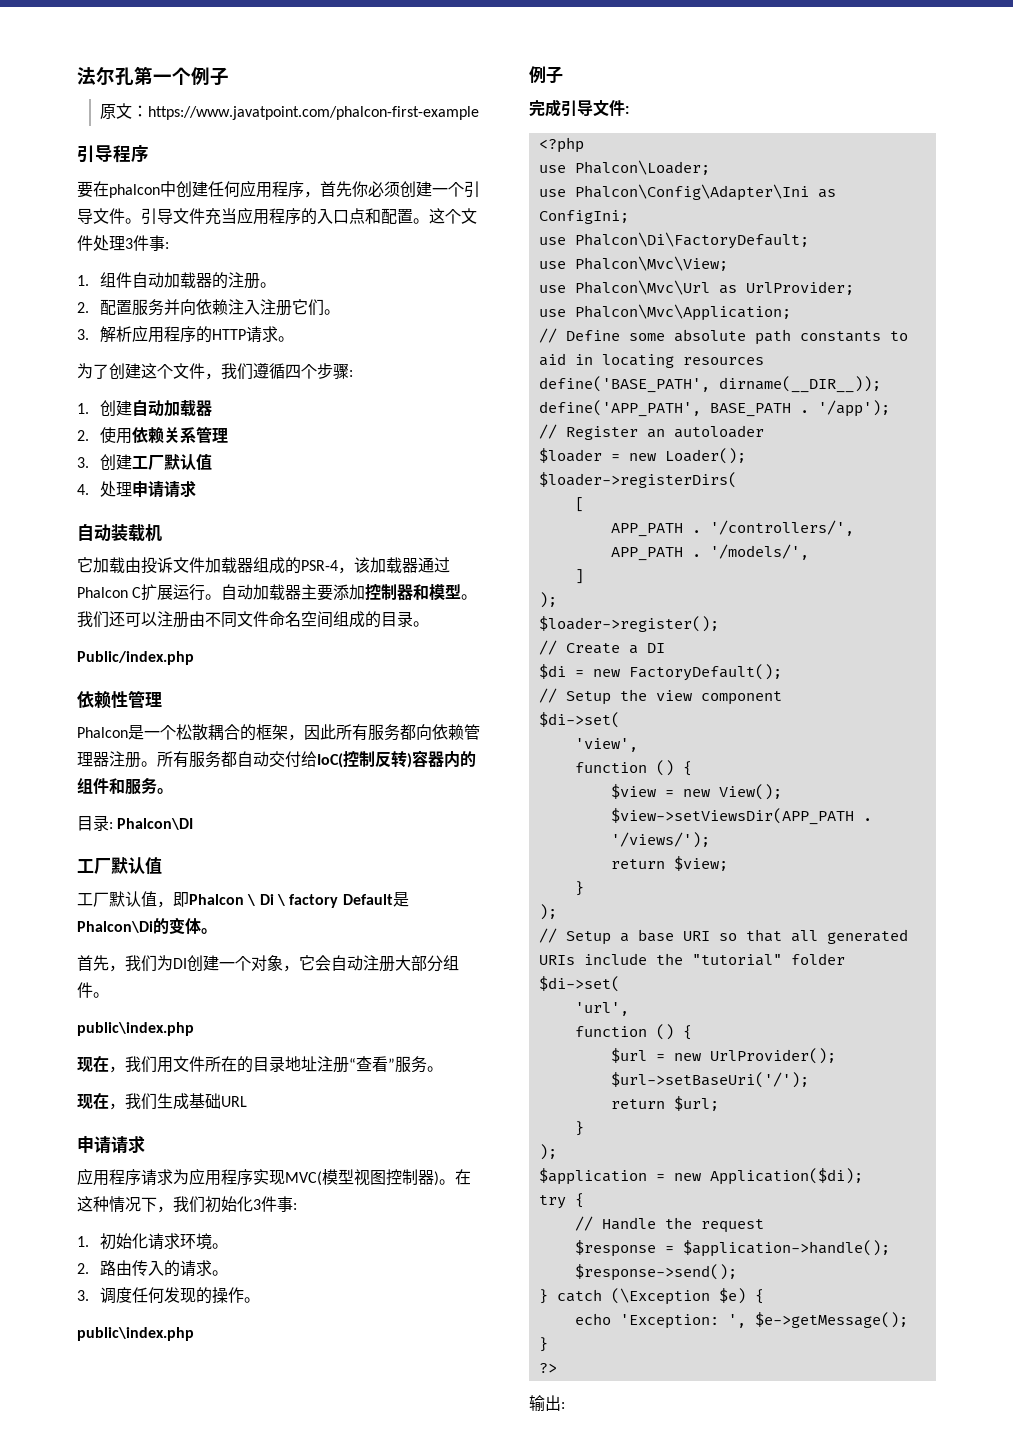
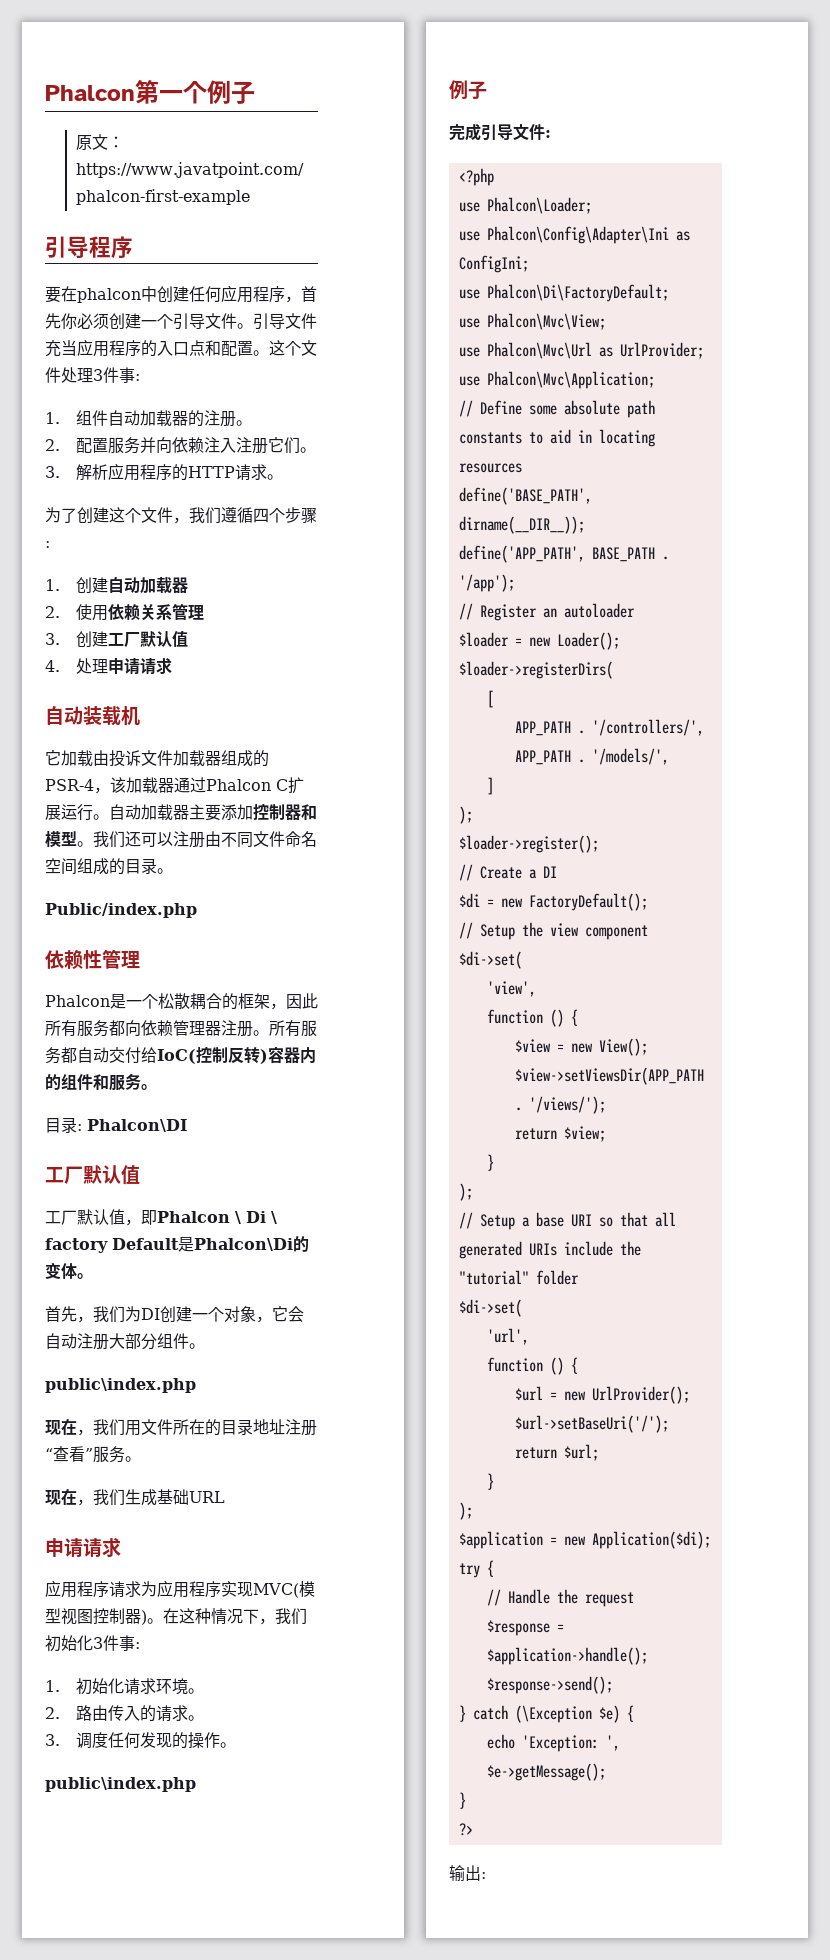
- 法尔孔第一个例子
+ Phalcon第一个例子

